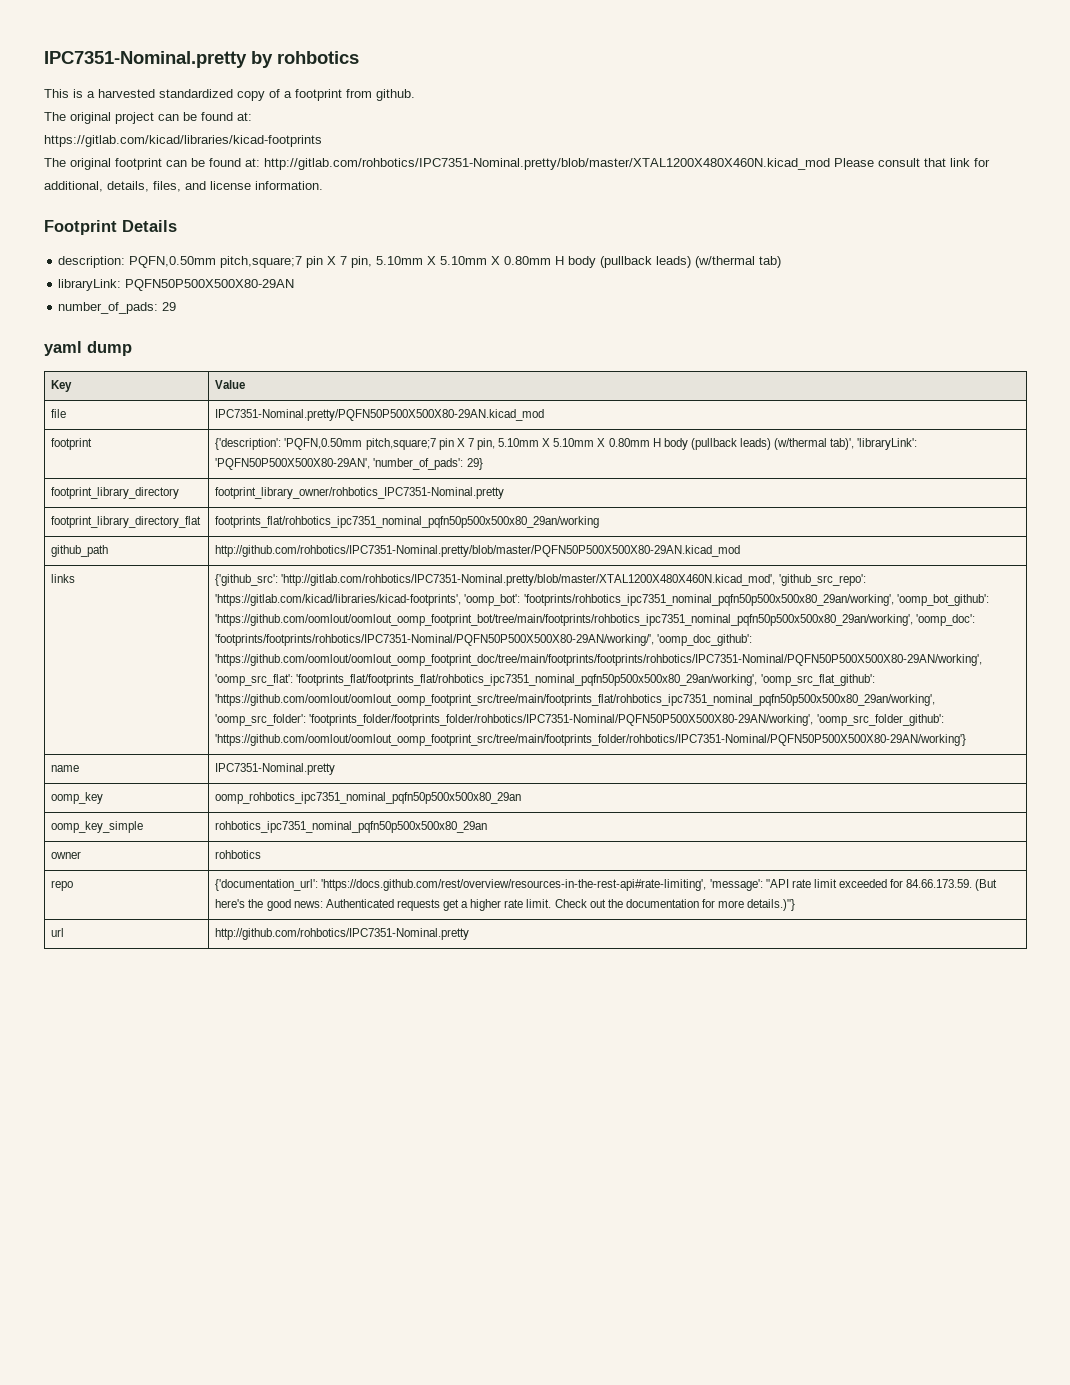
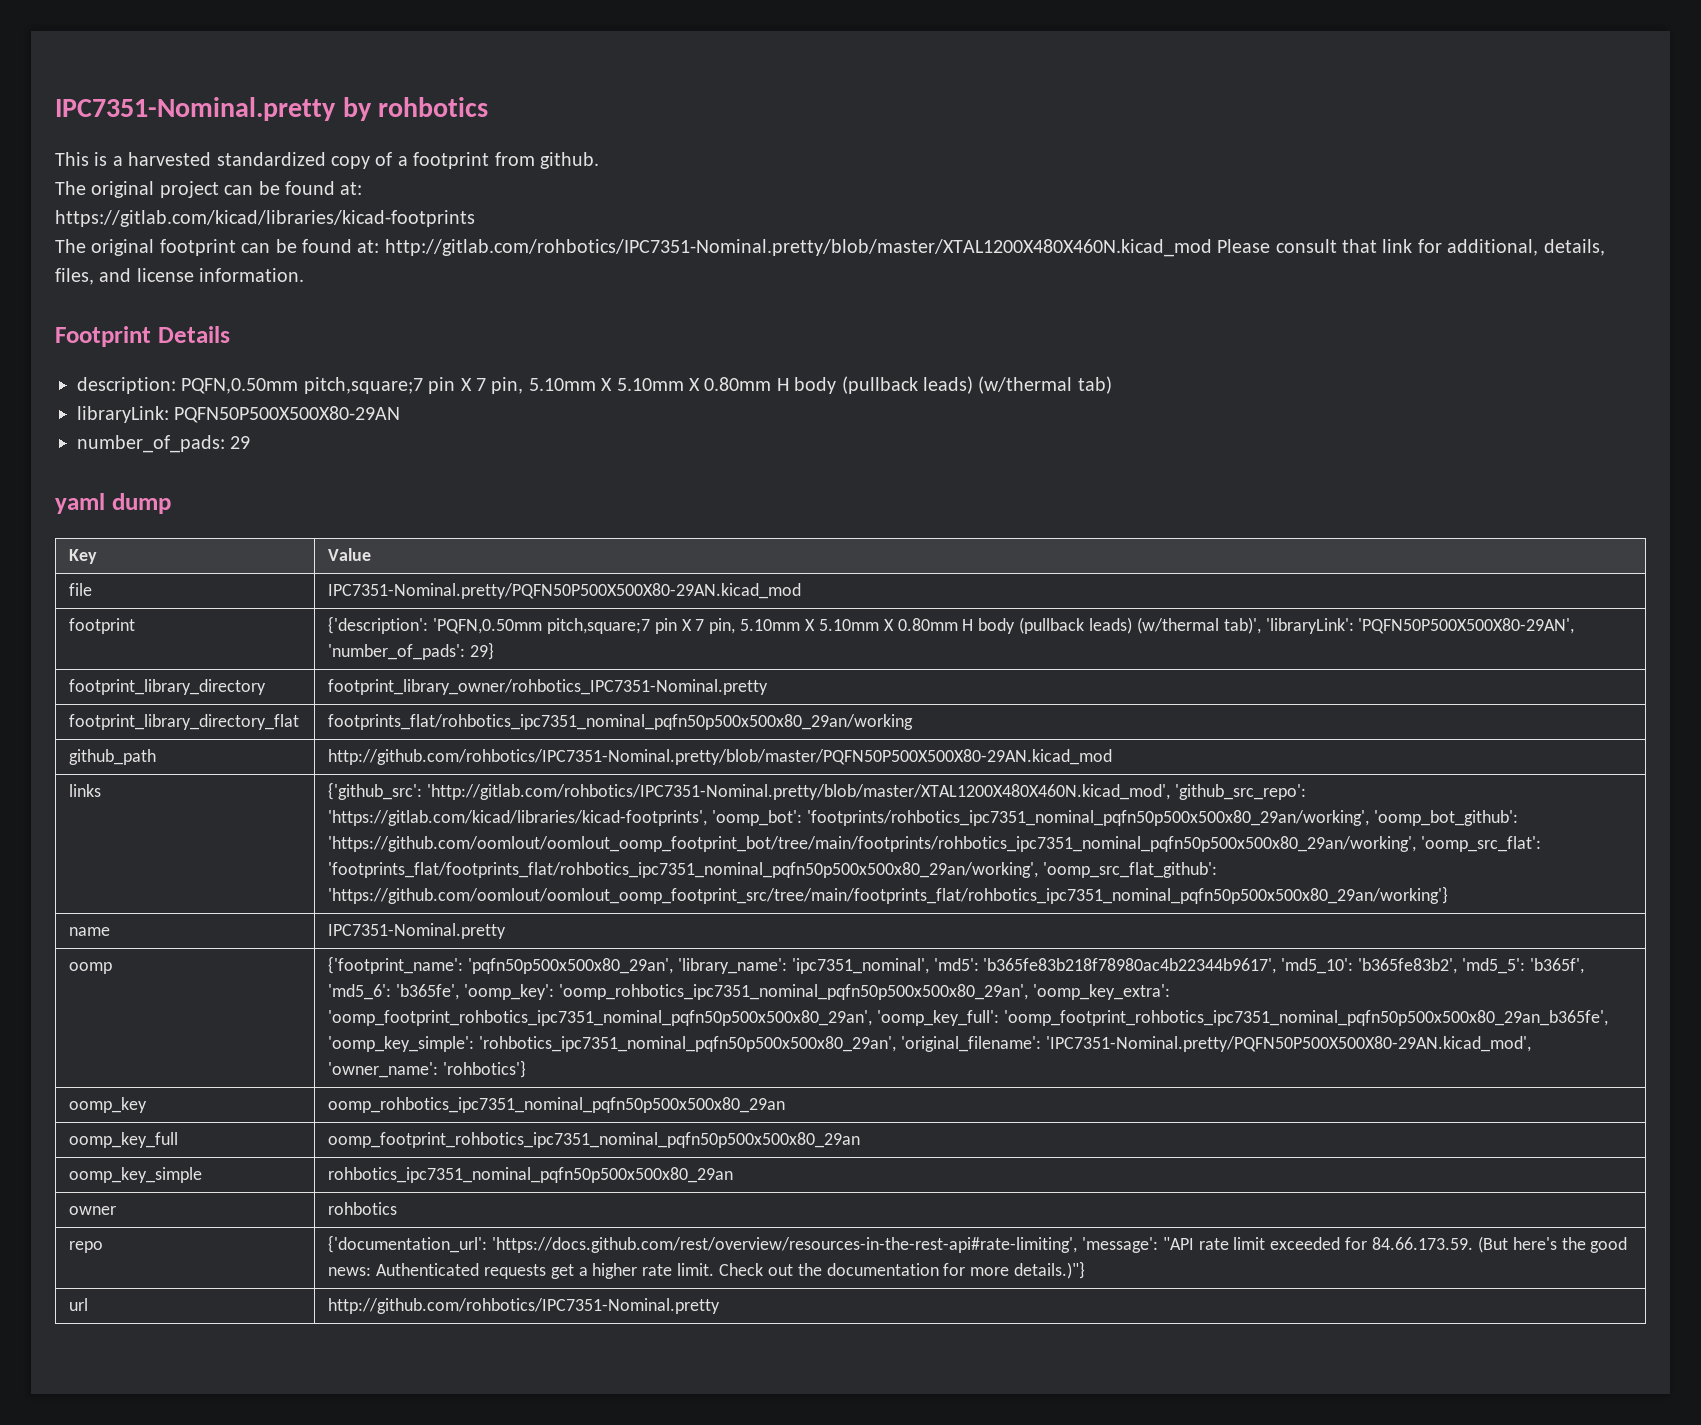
- links | {'github_src': 'http://gitlab.com/rohbotics/IPC7351-Nominal.pretty/blob/master/XTAL1200X480X460N.kicad_mod', 'github_src_repo': 'https://gitlab.com/kicad/libraries/kicad-footprints', 'oomp_bot': 'footprints/rohbotics_ipc7351_nominal_pqfn50p500x500x80_29an/working', 'oomp_bot_github': 'https://github.com/oomlout/oomlout_oomp_footprint_bot/tree/main/footprints/rohbotics_ipc7351_nominal_pqfn50p500x500x80_29an/working', 'oomp_doc': 'footprints/footprints/rohbotics/IPC7351-Nominal/PQFN50P500X500X80-29AN/working/', 'oomp_doc_github': 'https://github.com/oomlout/oomlout_oomp_footprint_doc/tree/main/footprints/footprints/rohbotics/IPC7351-Nominal/PQFN50P500X500X80-29AN/working', 'oomp_src_flat': 'footprints_flat/footprints_flat/rohbotics_ipc7351_nominal_pqfn50p500x500x80_29an/working', 'oomp_src_flat_github': 'https://github.com/oomlout/oomlout_oomp_footprint_src/tree/main/footprints_flat/rohbotics_ipc7351_nominal_pqfn50p500x500x80_29an/working', 'oomp_src_folder': 'footprints_folder/footprints_folder/rohbotics/IPC7351-Nominal/PQFN50P500X500X80-29AN/working', 'oomp_src_folder_github': 'https://github.com/oomlout/oomlout_oomp_footprint_src/tree/main/footprints_folder/rohbotics/IPC7351-Nominal/PQFN50P500X500X80-29AN/working'}
+ links | {'github_src': 'http://gitlab.com/rohbotics/IPC7351-Nominal.pretty/blob/master/XTAL1200X480X460N.kicad_mod', 'github_src_repo': 'https://gitlab.com/kicad/libraries/kicad-footprints', 'oomp_bot': 'footprints/rohbotics_ipc7351_nominal_pqfn50p500x500x80_29an/working', 'oomp_bot_github': 'https://github.com/oomlout/oomlout_oomp_footprint_bot/tree/main/footprints/rohbotics_ipc7351_nominal_pqfn50p500x500x80_29an/working', 'oomp_src_flat': 'footprints_flat/footprints_flat/rohbotics_ipc7351_nominal_pqfn50p500x500x80_29an/working', 'oomp_src_flat_github': 'https://github.com/oomlout/oomlout_oomp_footprint_src/tree/main/footprints_flat/rohbotics_ipc7351_nominal_pqfn50p500x500x80_29an/working'}
  name | IPC7351-Nominal.pretty
+ oomp | {'footprint_name': 'pqfn50p500x500x80_29an', 'library_name': 'ipc7351_nominal', 'md5': 'b365fe83b218f78980ac4b22344b9617', 'md5_10': 'b365fe83b2', 'md5_5': 'b365f', 'md5_6': 'b365fe', 'oomp_key': 'oomp_rohbotics_ipc7351_nominal_pqfn50p500x500x80_29an', 'oomp_key_extra': 'oomp_footprint_rohbotics_ipc7351_nominal_pqfn50p500x500x80_29an', 'oomp_key_full': 'oomp_footprint_rohbotics_ipc7351_nominal_pqfn50p500x500x80_29an_b365fe', 'oomp_key_simple': 'rohbotics_ipc7351_nominal_pqfn50p500x500x80_29an', 'original_filename': 'IPC7351-Nominal.pretty/PQFN50P500X500X80-29AN.kicad_mod', 'owner_name': 'rohbotics'}
+ oomp_key_full | oomp_footprint_rohbotics_ipc7351_nominal_pqfn50p500x500x80_29an

